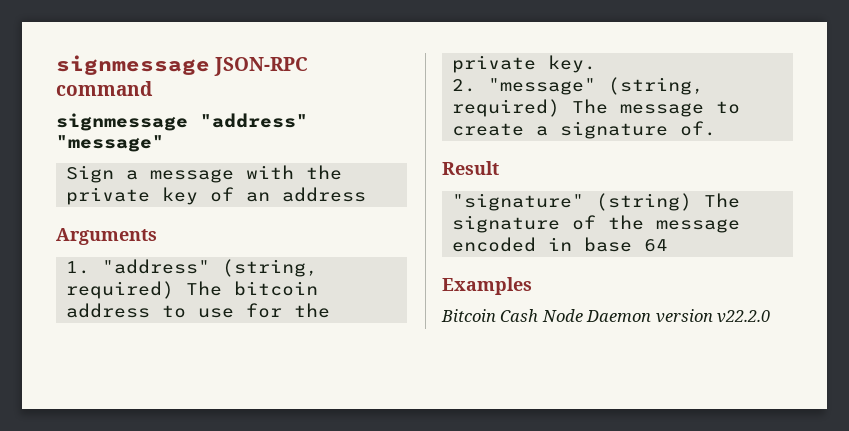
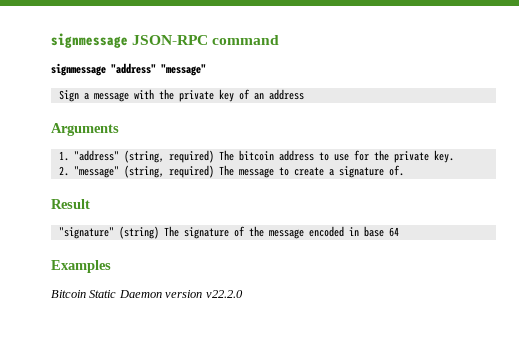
- Bitcoin Cash Node Daemon version v22.2.0
+ Bitcoin Static Daemon version v22.2.0

